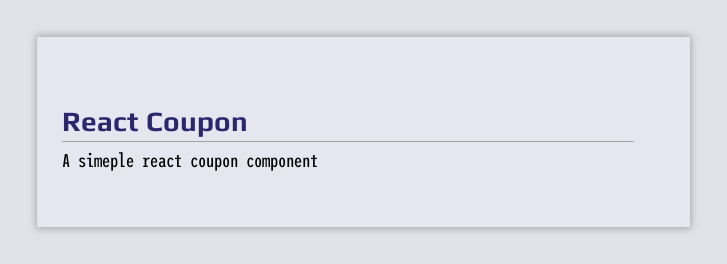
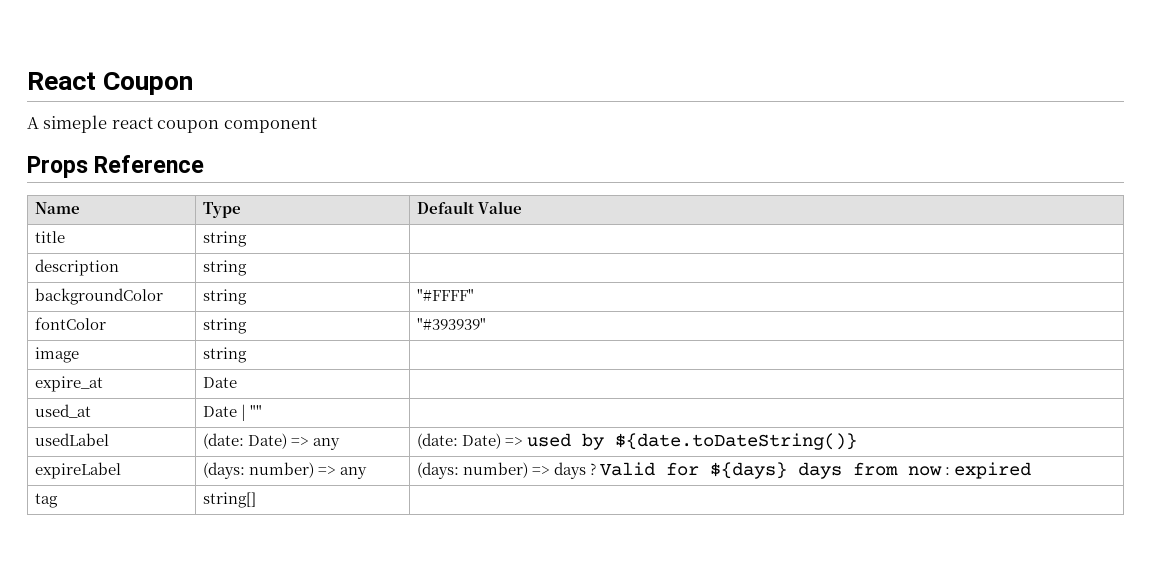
+ Props Reference
+ Name | Type | Default Value
+ title | string |
+ description | string |
+ backgroundColor | string | "#FFFF"
+ fontColor | string | "#393939"
+ image | string |
+ expire_at | Date |
+ used_at | Date | "" |
+ usedLabel | (date: Date) => any | (date: Date) => used by ${date.toDateString()}
+ expireLabel | (days: number) => any | (days: number) => days ? Valid for ${days} days from now : expired
+ tag | string[] |

